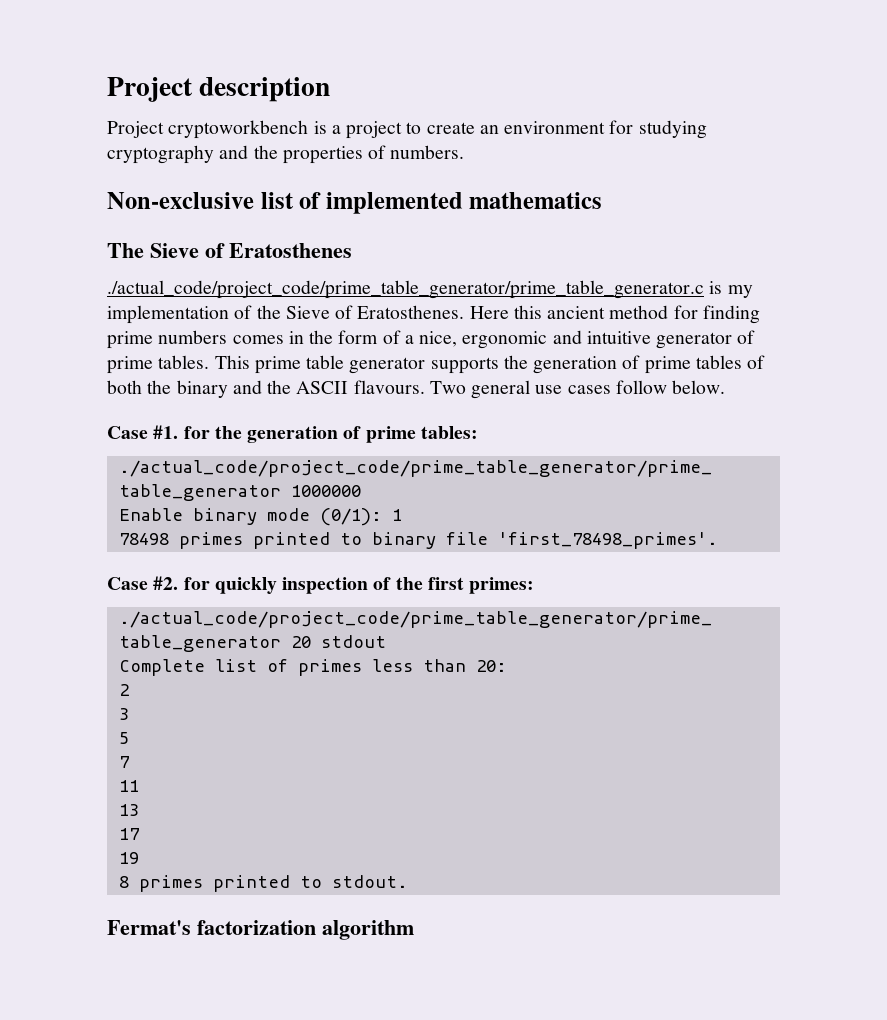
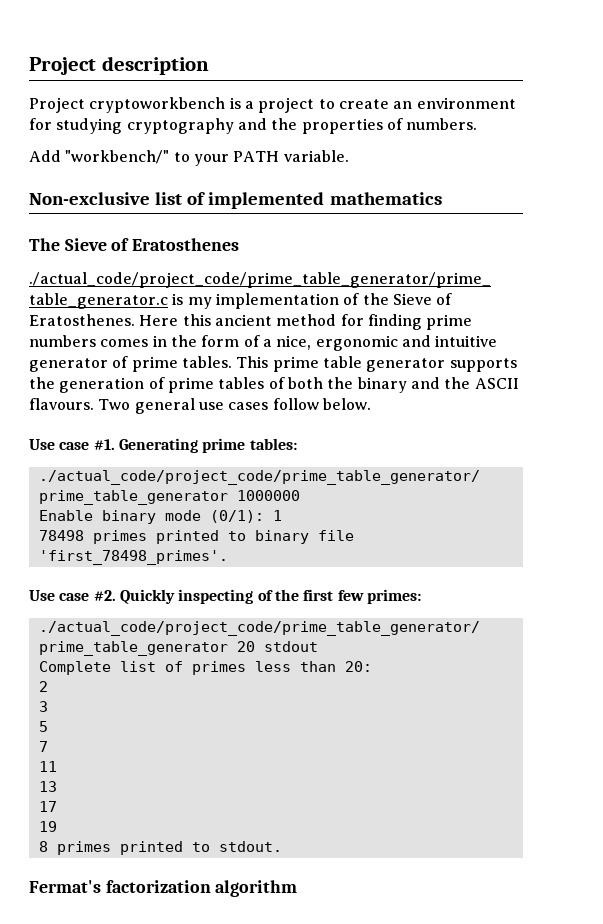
+ Add "workbench/" to your PATH variable.
- Case #1. for the generation of prime tables:
+ Use case #1. Generating prime tables:
- Case #2. for quickly inspection of the first primes:
+ Use case #2. Quickly inspecting of the first few primes:

